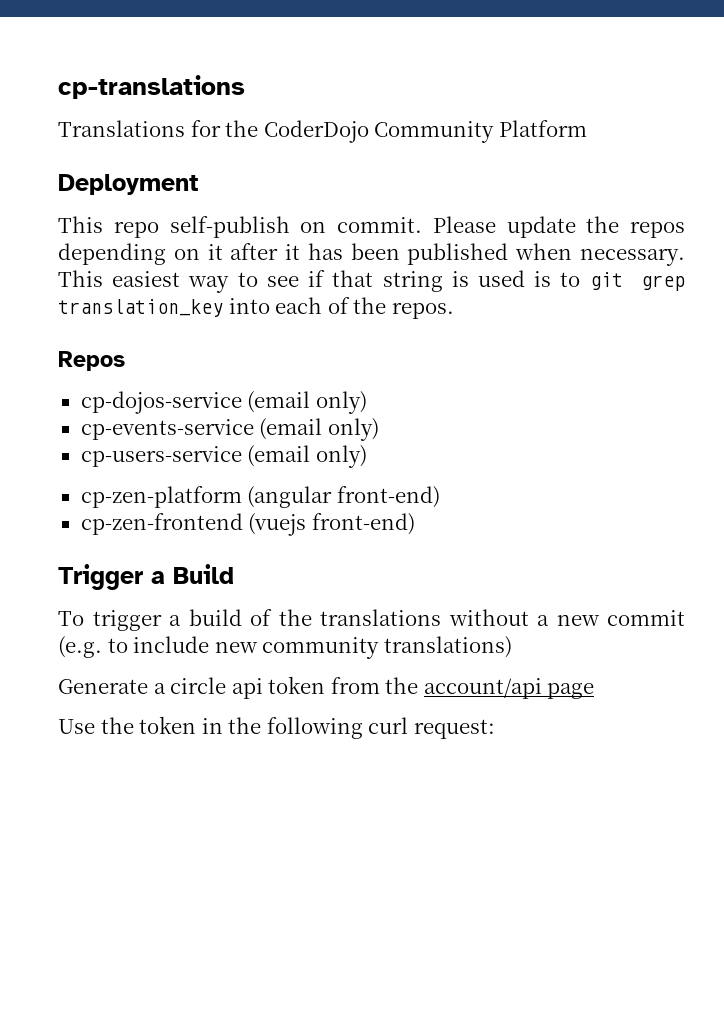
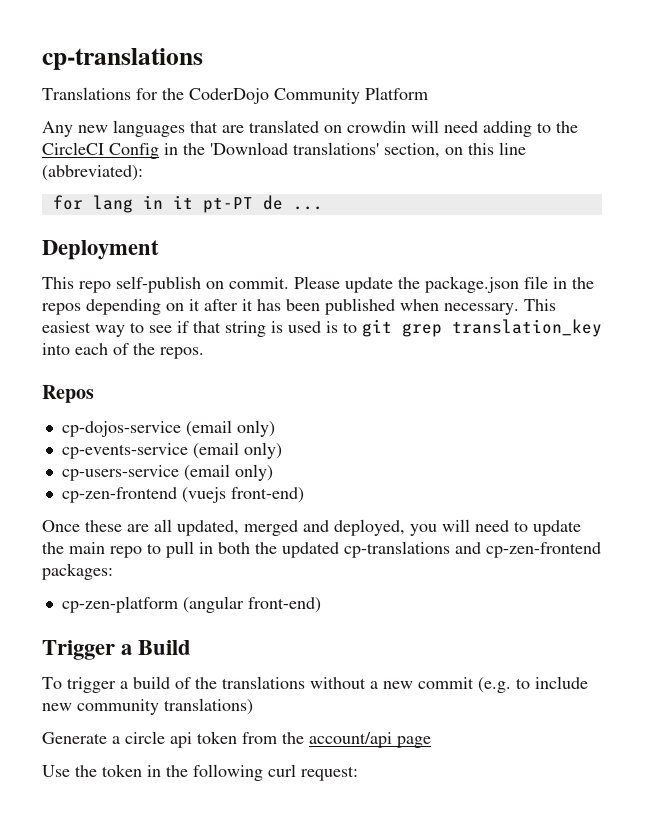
+ Any new languages that are translated on crowdin will need adding to the CircleCI Config in the 'Download translations' section, on this line (abbreviated):
+ for lang in it pt-PT de ...
- Please update the repos depending on it after it has been published when necessary.
+ Please update the package.json file in the repos depending on it after it has been published when necessary.
+ cp-zen-frontend (vuejs front-end)
+ Once these are all updated, merged and deployed, you will need to update the main repo to pull in both the updated cp-translations and cp-zen-frontend packages:
- cp-zen-frontend (vuejs front-end)

